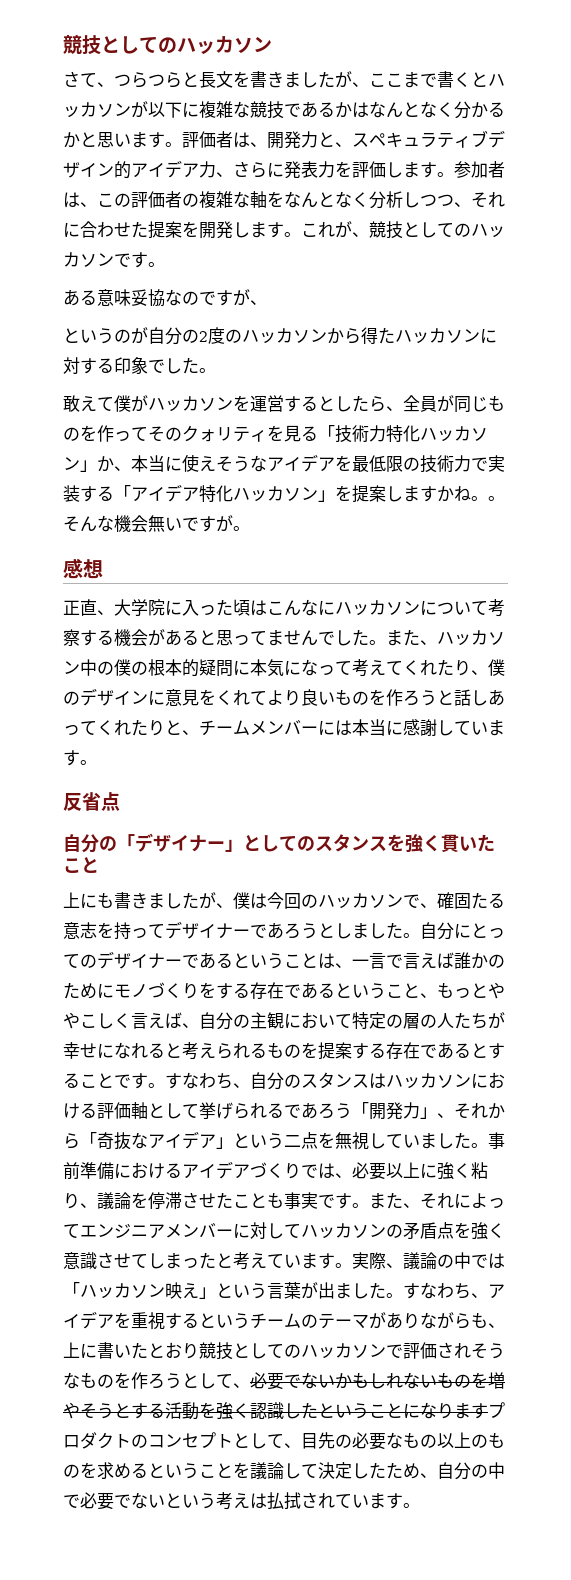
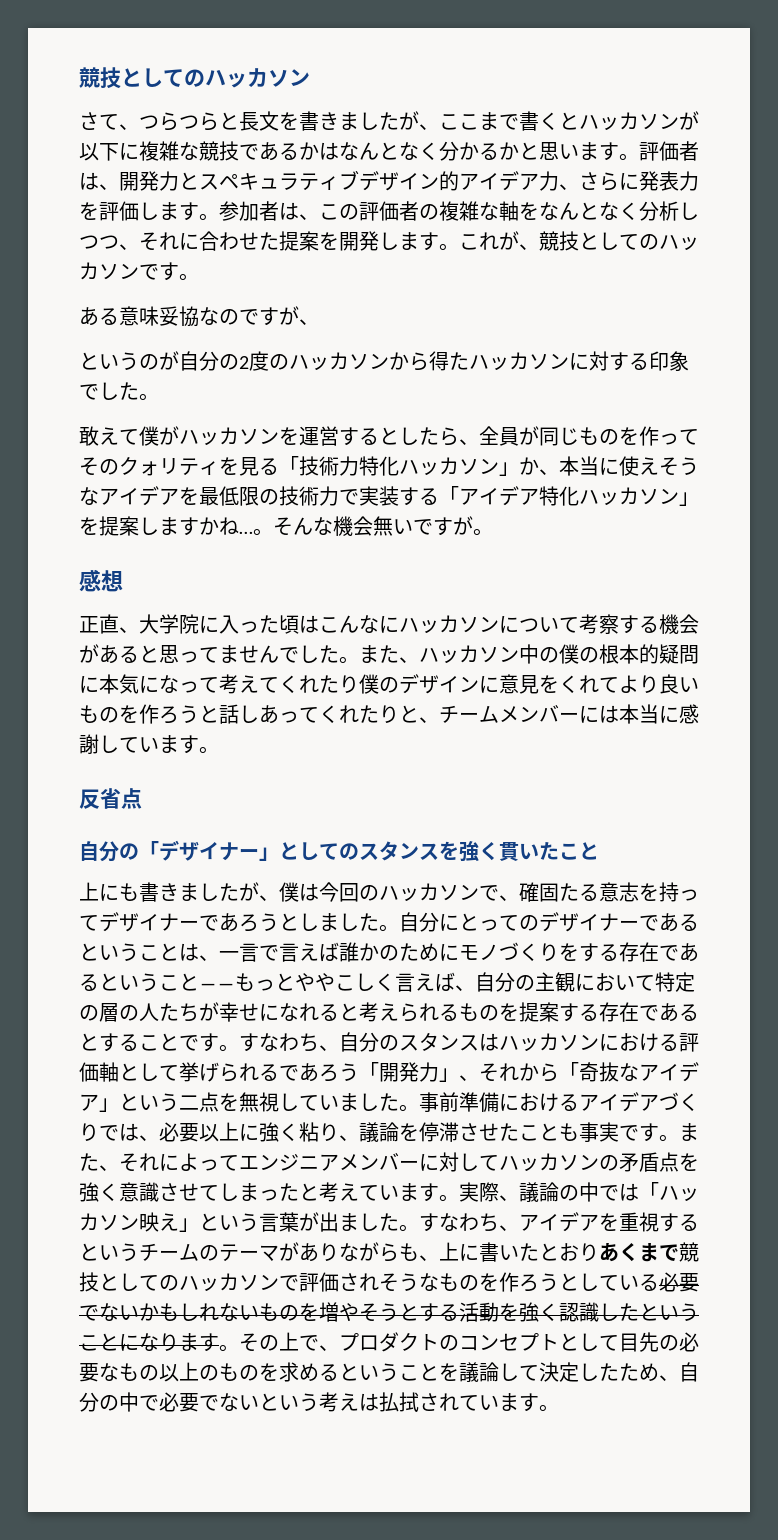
- 評価者は、開発力と、スペキュラティブデザイン的アイデア力、さらに発表力を評価します。
+ 評価者は、開発力とスペキュラティブデザイン的アイデア力、さらに発表力を評価します。
- 敢えて僕がハッカソンを運営するとしたら、全員が同じものを作ってそのクォリティを見る「技術力特化ハッカソン」か、本当に使えそうなアイデアを最低限の技術力で実装する「アイデア特化ハッカソン」を提案しますかね。
+ 敢えて僕がハッカソンを運営するとしたら、全員が同じものを作ってそのクォリティを見る「技術力特化ハッカソン」か、本当に使えそうなアイデアを最低限の技術力で実装する「アイデア特化ハッカソン」を提案しますかね…
- また、ハッカソン中の僕の根本的疑問に本気になって考えてくれたり、僕のデザインに意見をくれてより良いものを作ろうと話しあってくれたりと、チームメンバーには本当に感謝しています。
+ また、ハッカソン中の僕の根本的疑問に本気になって考えてくれたり僕のデザインに意見をくれてより良いものを作ろうと話しあってくれたりと、チームメンバーには本当に感謝しています。
- 自分にとってのデザイナーであるということは、一言で言えば誰かのためにモノづくりをする存在であるということ、もっとややこしく言えば、自分の主観において特定の層の人たちが幸せになれると考えられるものを提案する存在であるとすることです。
+ 自分にとってのデザイナーであるということは、一言で言えば誰かのためにモノづくりをする存在であるということ――もっとややこしく言えば、自分の主観において特定の層の人たちが幸せになれると考えられるものを提案する存在であるとすることです。
- すなわち、アイデアを重視するというチームのテーマがありながらも、上に書いたとおり競技としてのハッカソンで評価されそうなものを作ろうとして、必要でないかもしれないものを増やそうとする活動を強く認識したということになりますプロダクトのコンセプトとして、目先の必要なもの以上のものを求めるということを議論して決定したため、自分の中で必要でないという考えは払拭されています。
+ すなわち、アイデアを重視するというチームのテーマがありながらも、上に書いたとおりあくまで競技としてのハッカソンで評価されそうなものを作ろうとしている必要でないかもしれないものを増やそうとする活動を強く認識したということになります。その上で、プロダクトのコンセプトとして目先の必要なもの以上のものを求めるということを議論して決定したため、自分の中で必要でないという考えは払拭されています。

